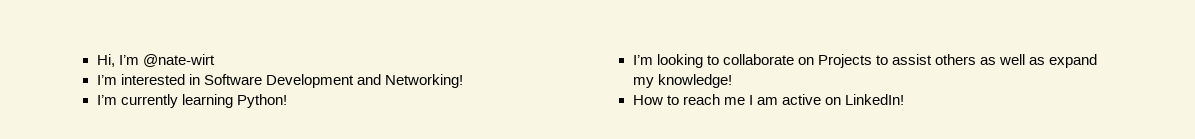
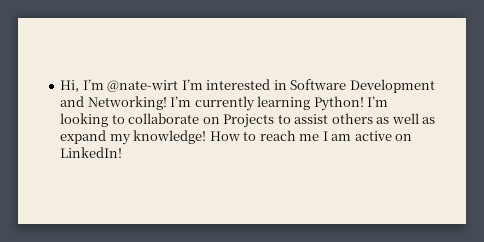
- Hi, I’m @nate-wirt
- I’m interested in Software Development and Networking!
- I’m currently learning Python!
- I’m looking to collaborate on Projects to assist others as well as expand my knowledge!
- How to reach me I am active on LinkedIn!
+ Hi, I’m @nate-wirt I’m interested in Software Development and Networking! I’m currently learning Python! I’m looking to collaborate on Projects to assist others as well as expand my knowledge! How to reach me I am active on LinkedIn!

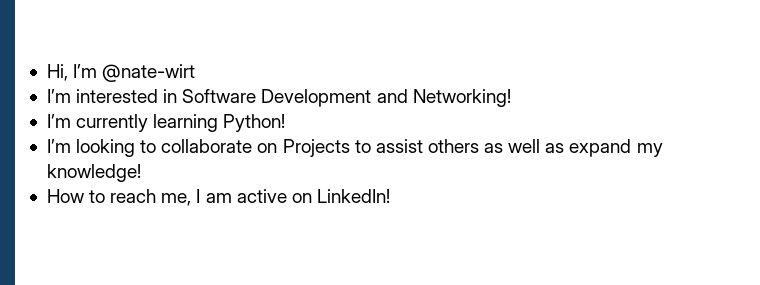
- Hi, I’m @nate-wirt I’m interested in Software Development and Networking! I’m currently learning Python! I’m looking to collaborate on Projects to assist others as well as expand my knowledge! How to reach me I am active on LinkedIn!
+ Hi, I’m @nate-wirt
+ I’m interested in Software Development and Networking!
+ I’m currently learning Python!
+ I’m looking to collaborate on Projects to assist others as well as expand my knowledge!
+ How to reach me, I am active on LinkedIn!

